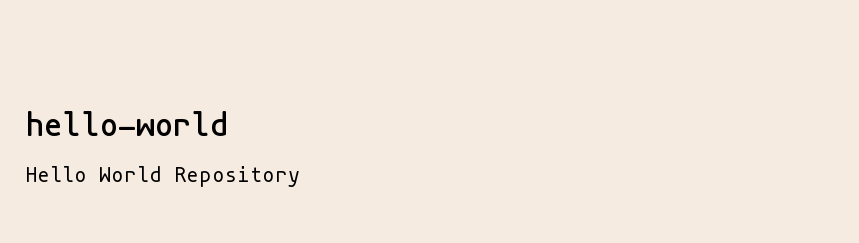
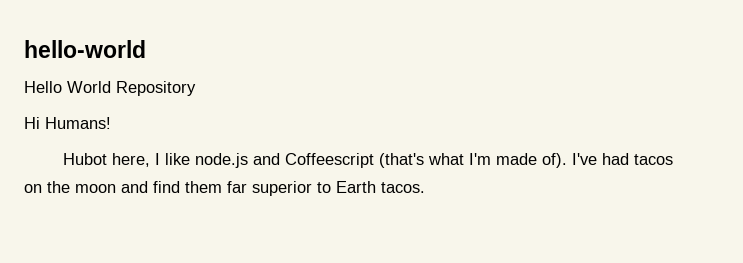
+ Hi Humans!
+ Hubot here, I like node.js and Coffeescript (that's what I'm made of). I've had tacos on the moon and find them far superior to Earth tacos.

